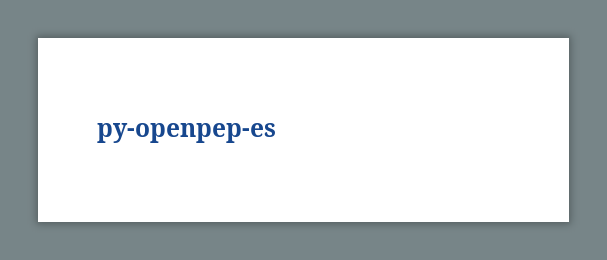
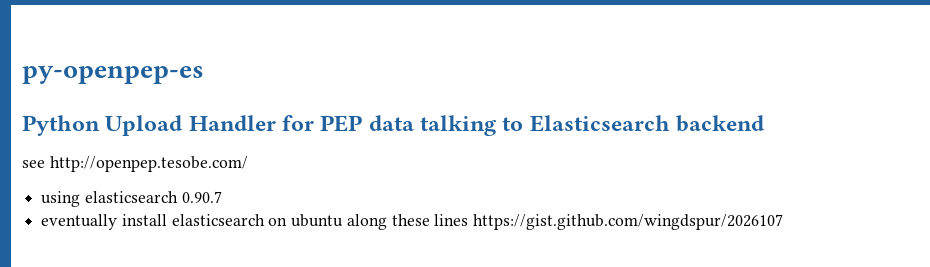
+ Python Upload Handler for PEP data talking to Elasticsearch backend
+ see http://openpep.tesobe.com/
+ using elasticsearch 0.90.7
+ eventually install elasticsearch on ubuntu along these lines https://gist.github.com/wingdspur/2026107

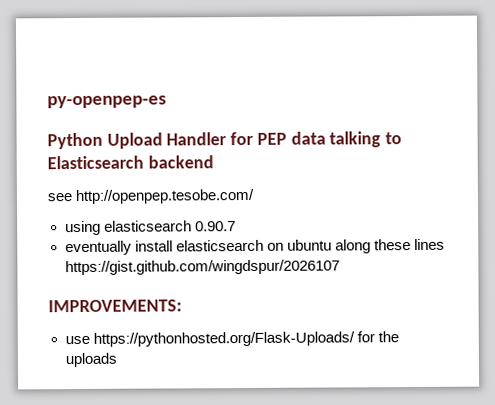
+ IMPROVEMENTS:
+ use https://pythonhosted.org/Flask-Uploads/ for the uploads

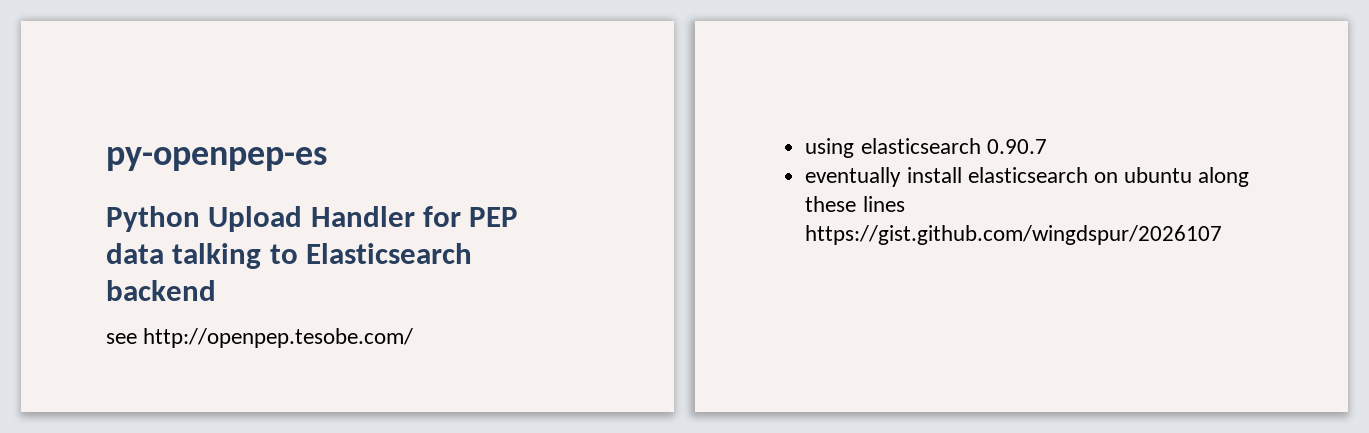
- IMPROVEMENTS:
- use https://pythonhosted.org/Flask-Uploads/ for the uploads

